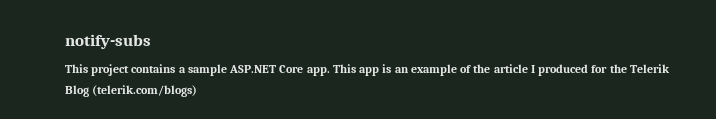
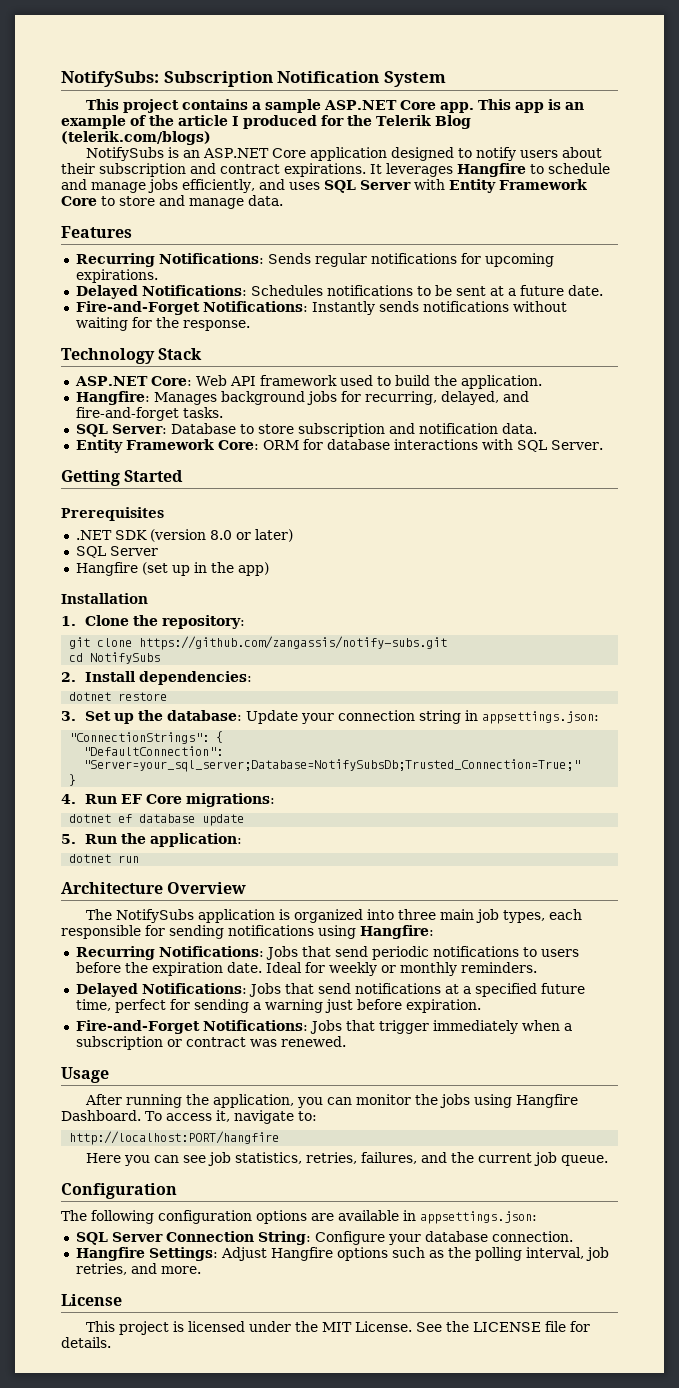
- notify-subs
+ NotifySubs: Subscription Notification System
+ NotifySubs is an ASP.NET Core application designed to notify users about their subscription and contract expirations. It leverages Hangfire to schedule and manage jobs efficiently, and uses SQL Server with Entity Framework Core to store and manage data.
+ Features
+ Recurring Notifications: Sends regular notifications for upcoming expirations.
+ Delayed Notifications: Schedules notifications to be sent at a future date.
+ Fire-and-Forget Notifications: Instantly sends notifications without waiting for the response.
+ Technology Stack
+ ASP.NET Core: Web API framework used to build the application.
+ Hangfire: Manages background jobs for recurring, delayed, and fire-and-forget tasks.
+ SQL Server: Database to store subscription and notification data.
+ Entity Framework Core: ORM for database interactions with SQL Server.
+ Getting Started
+ Prerequisites
+ .NET SDK (version 8.0 or later)
+ SQL Server
+ Hangfire (set up in the app)
+ Installation
+ 1. Clone the repository:
+ git clone https://github.com/zangassis/notify-subs.git
+ cd NotifySubs
+ 2. Install dependencies:
+ dotnet restore
+ 3. Set up the database: Update your connection string in appsettings.json:
+ "ConnectionStrings": {
+ "DefaultConnection": "Server=your_sql_server;Database=NotifySubsDb;Trusted_Connection=True;"
+ }
+ 4. Run EF Core migrations:
+ dotnet ef database update
+ 5. Run the application:
+ dotnet run
+ Architecture Overview
+ The NotifySubs application is organized into three main job types, each responsible for sending notifications using Hangfire:
+ Recurring Notifications: Jobs that send periodic notifications to users before the expiration date. Ideal for weekly or monthly reminders.
+ Delayed Notifications: Jobs that send notifications at a specified future time, perfect for sending a warning just before expiration.
+ Fire-and-Forget Notifications: Jobs that trigger immediately when a subscription or contract was renewed.
+ Usage
+ After running the application, you can monitor the jobs using Hangfire Dashboard. To access it, navigate to:
+ http://localhost:PORT/hangfire
+ Here you can see job statistics, retries, failures, and the current job queue.
+ Configuration
+ The following configuration options are available in appsettings.json:
+ SQL Server Connection String: Configure your database connection.
+ Hangfire Settings: Adjust Hangfire options such as the polling interval, job retries, and more.
+ License
+ This project is licensed under the MIT License. See the LICENSE file for details.

